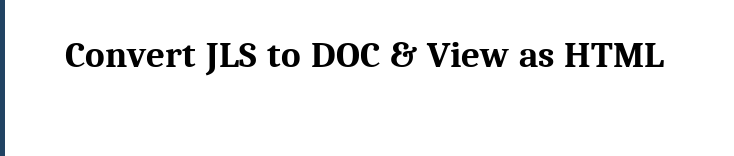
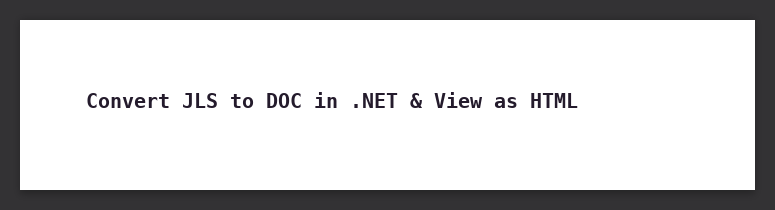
- Convert JLS to DOC & View as HTML
+ Convert JLS to DOC in .NET & View as HTML

